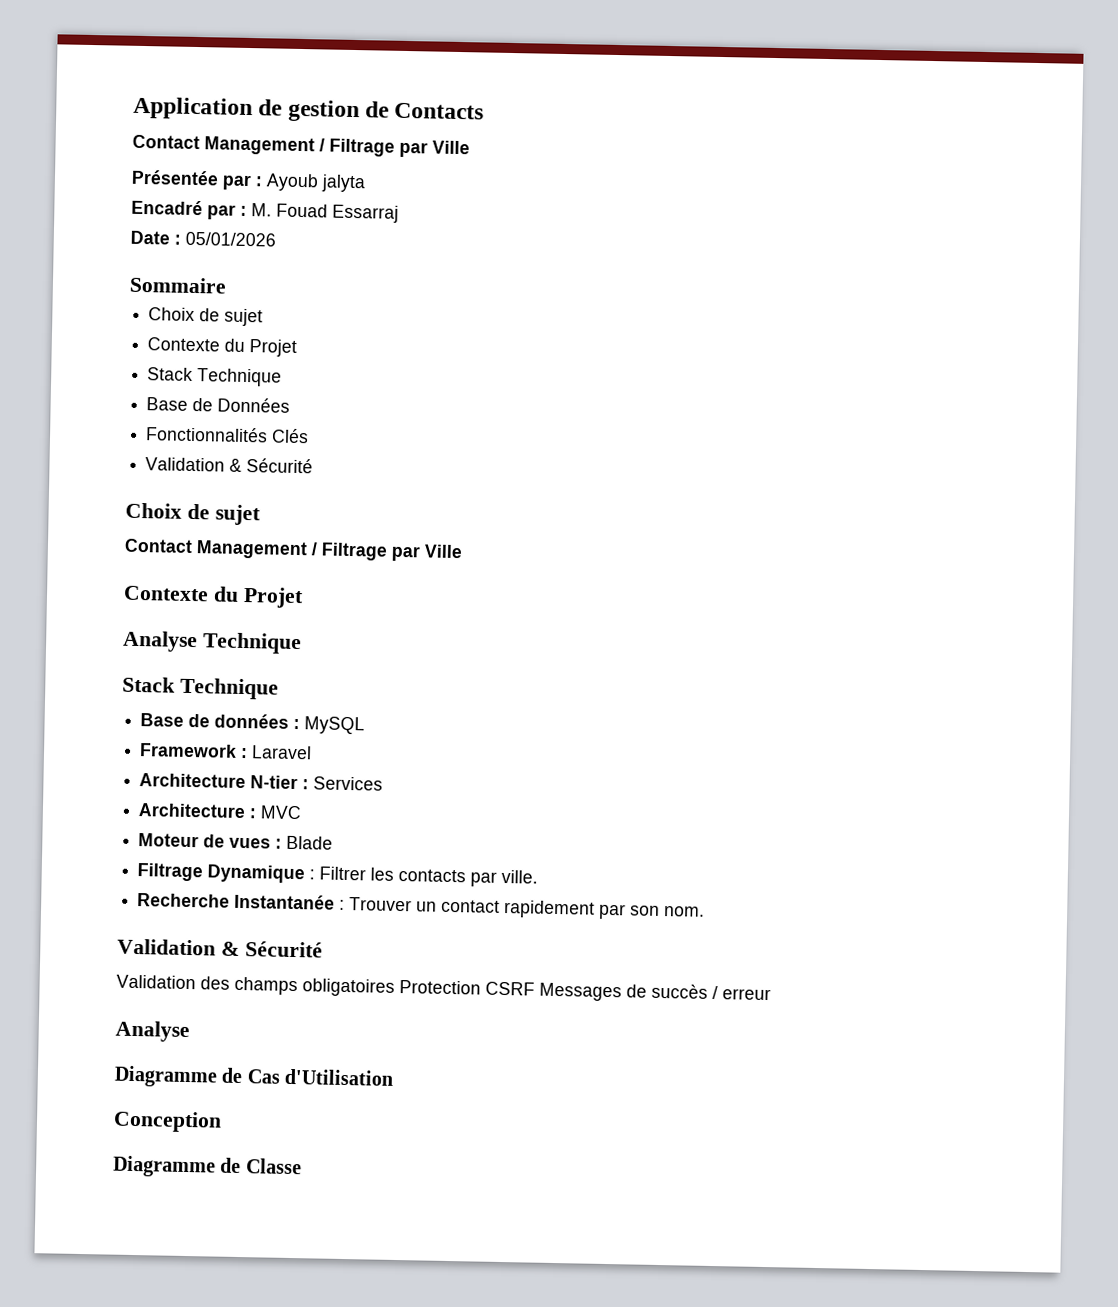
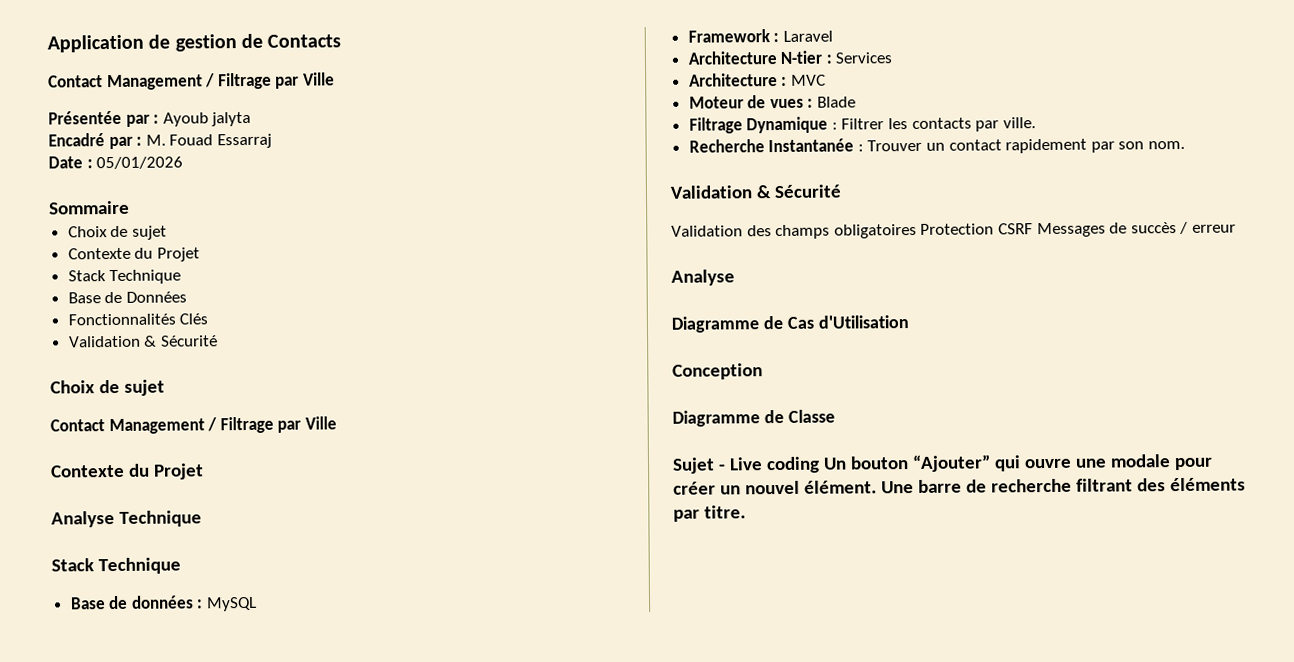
+ Sujet - Live coding Un bouton “Ajouter” qui ouvre une modale pour créer un nouvel élément. Une barre de recherche filtrant des éléments par titre.

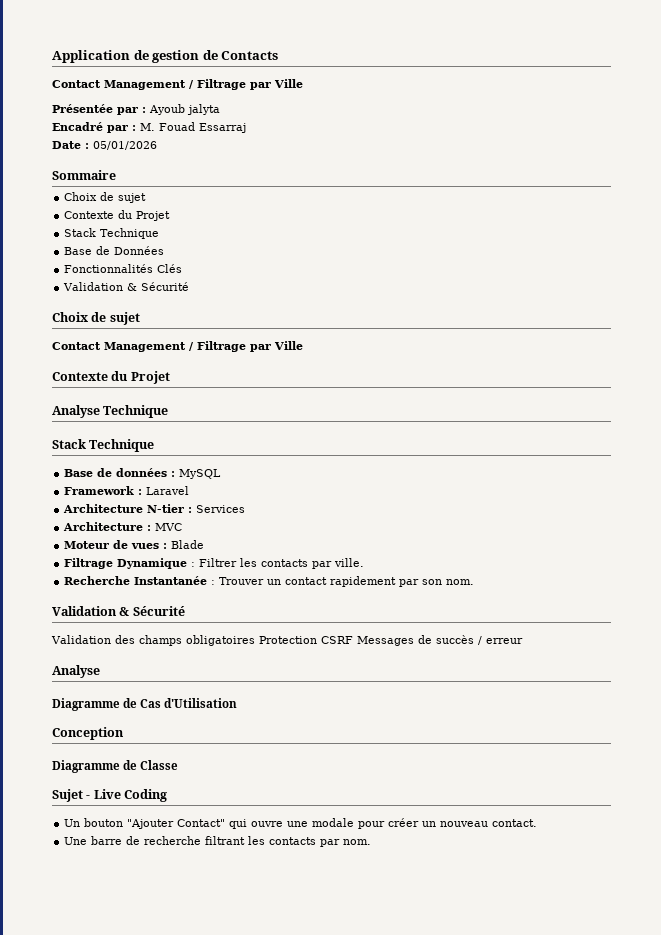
- Sujet - Live coding Un bouton “Ajouter” qui ouvre une modale pour créer un nouvel élément. Une barre de recherche filtrant des éléments par titre.
+ Sujet - Live Coding
+ Un bouton "Ajouter Contact" qui ouvre une modale pour créer un nouveau contact.
+ Une barre de recherche filtrant les contacts par nom.

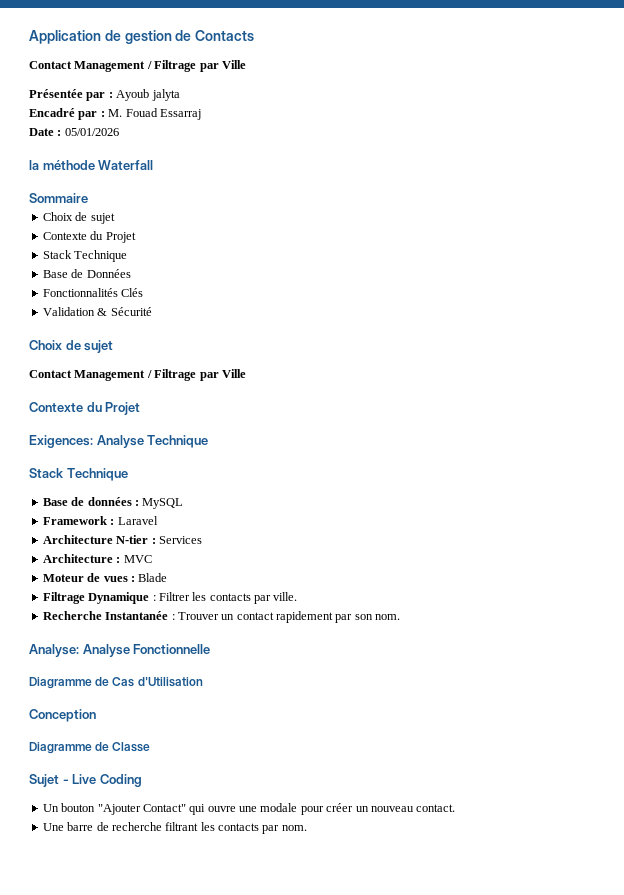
+ la méthode Waterfall
- Analyse Technique
+ Exigences: Analyse Technique
  Recherche Instantanée : Trouver un contact rapidement par son nom.
- Validation & Sécurité
- Validation des champs obligatoires Protection CSRF Messages de succès / erreur
- Analyse
+ Analyse: Analyse Fonctionnelle

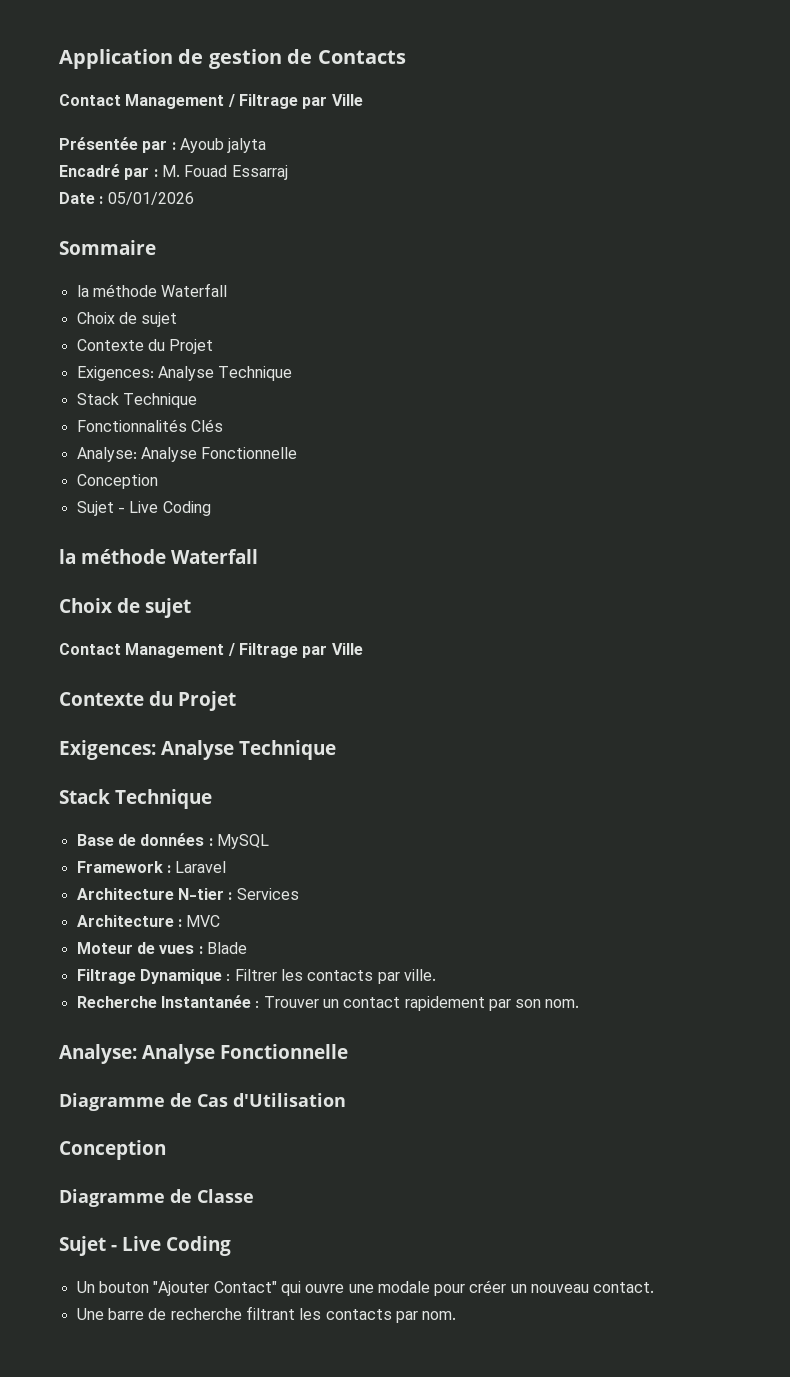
+ Sommaire
  la méthode Waterfall
- Sommaire
  Choix de sujet
  Contexte du Projet
+ Exigences: Analyse Technique
  Stack Technique
- Base de Données
  Fonctionnalités Clés
- Validation & Sécurité
+ Analyse: Analyse Fonctionnelle
+ Conception
+ Sujet - Live Coding
+ la méthode Waterfall

